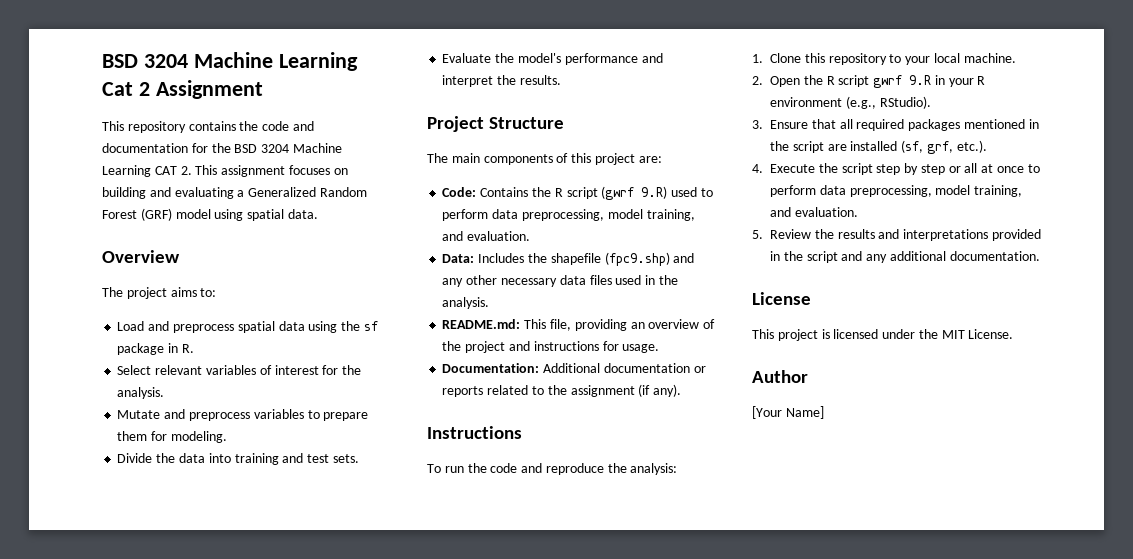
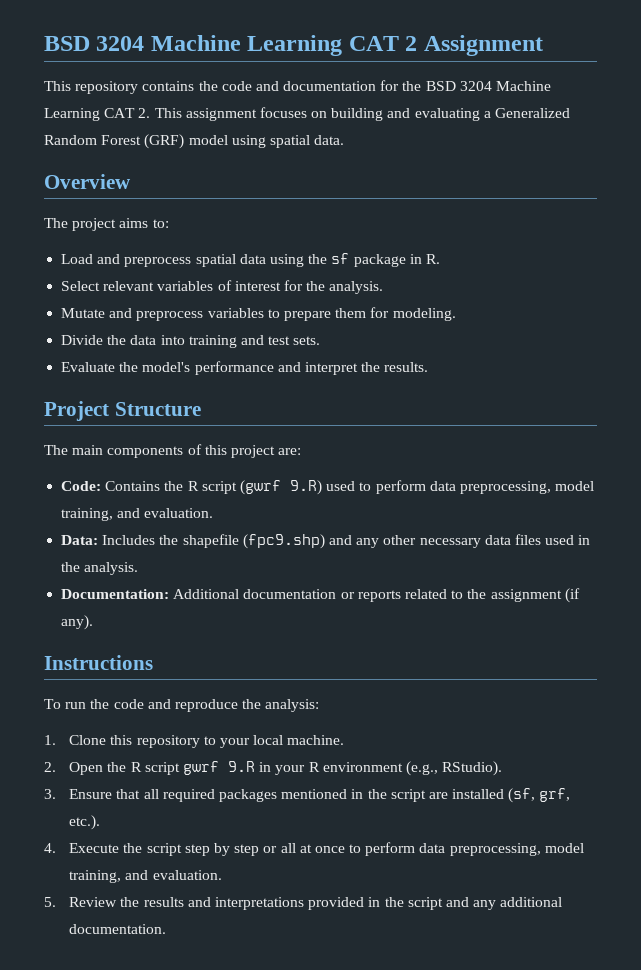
- BSD 3204 Machine Learning Cat 2 Assignment
+ BSD 3204 Machine Learning CAT 2 Assignment
- README.md: This file, providing an overview of the project and instructions for usage.
- License
- This project is licensed under the MIT License.
- Author
- [Your Name]

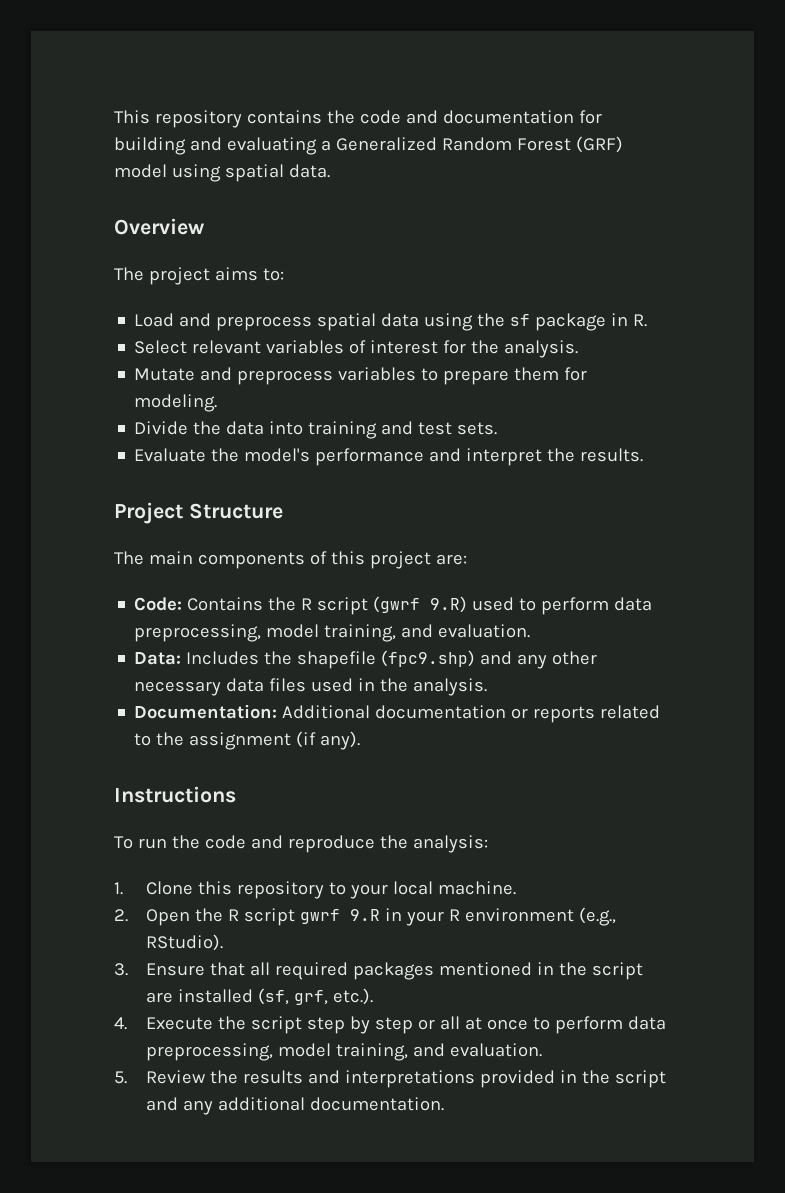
- BSD 3204 Machine Learning CAT 2 Assignment
- This repository contains the code and documentation for the BSD 3204 Machine Learning CAT 2. This assignment focuses on building and evaluating a Generalized Random Forest (GRF) model using spatial data.
+ This repository contains the code and documentation for building and evaluating a Generalized Random Forest (GRF) model using spatial data.

